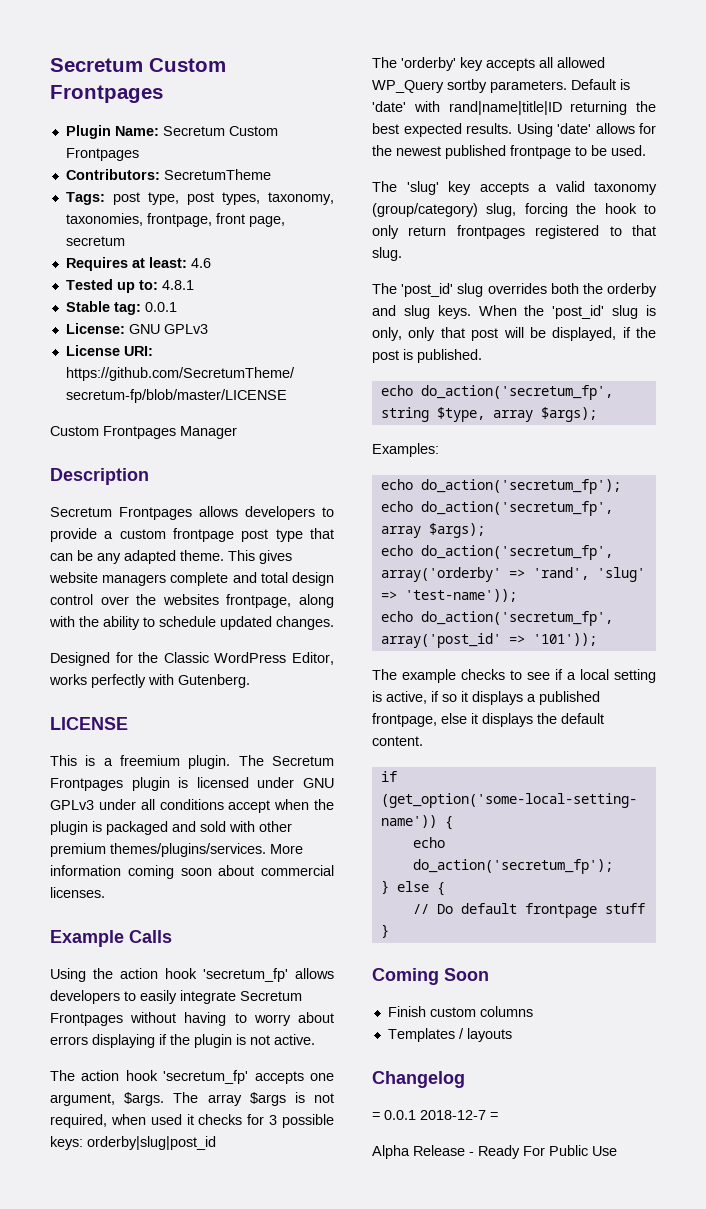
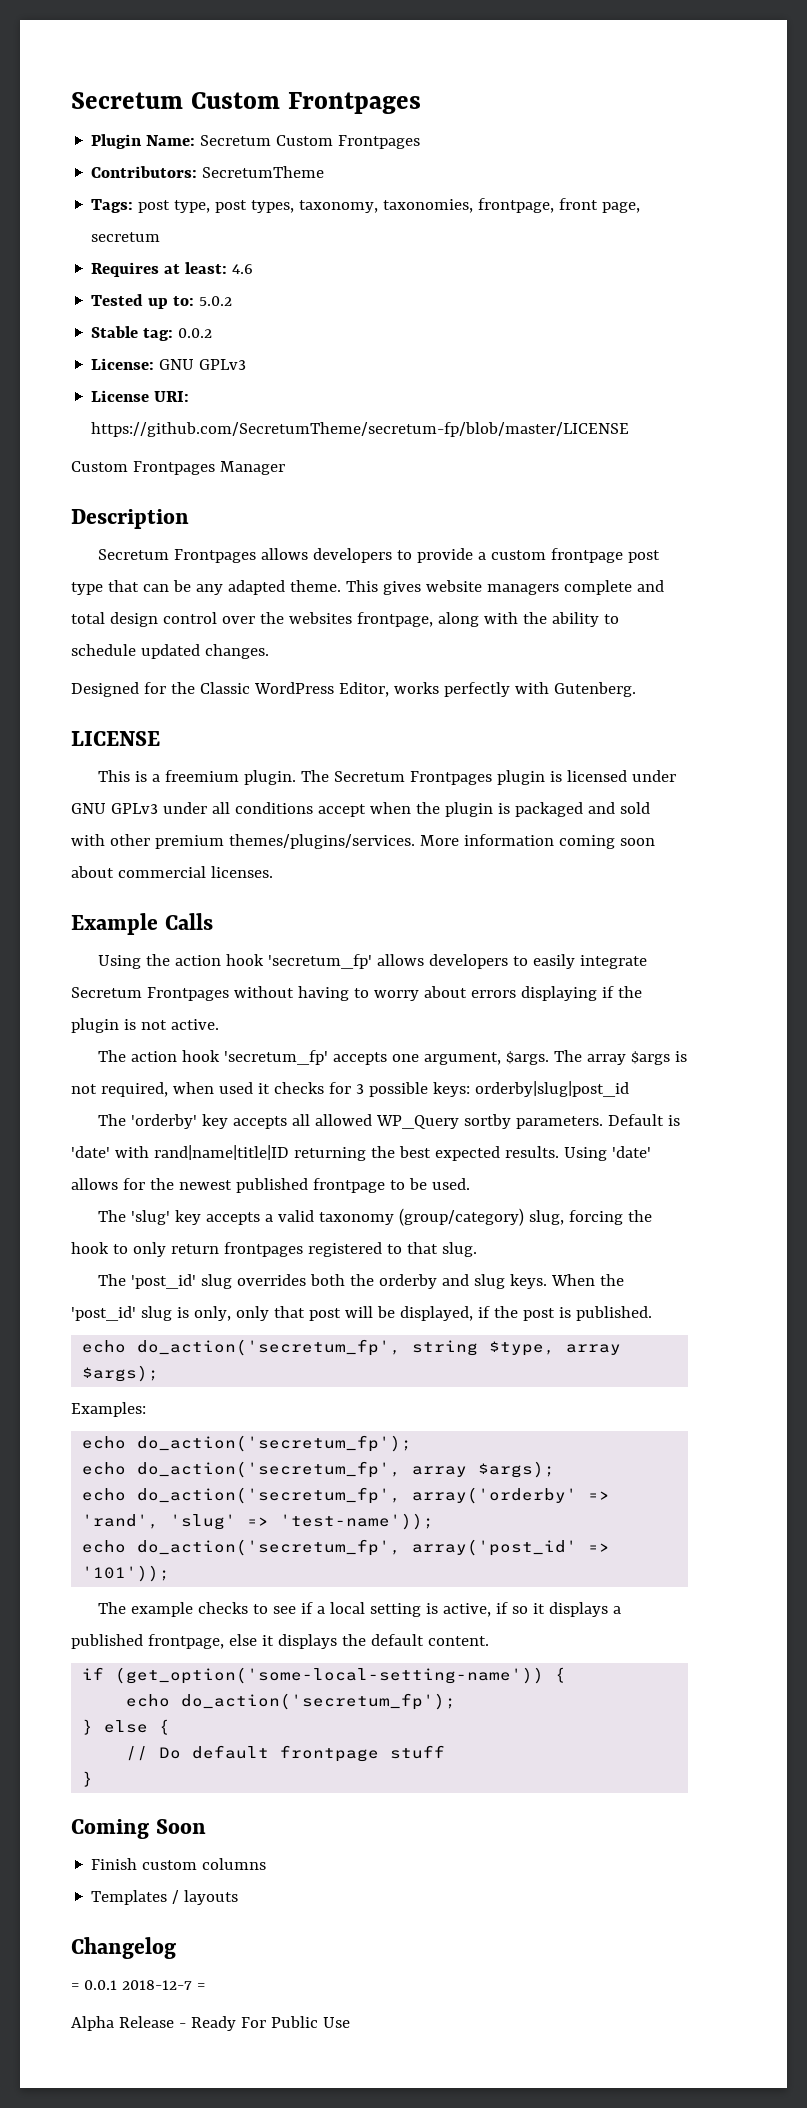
- Tested up to: 4.8.1
+ Tested up to: 5.0.2
- Stable tag: 0.0.1
+ Stable tag: 0.0.2

